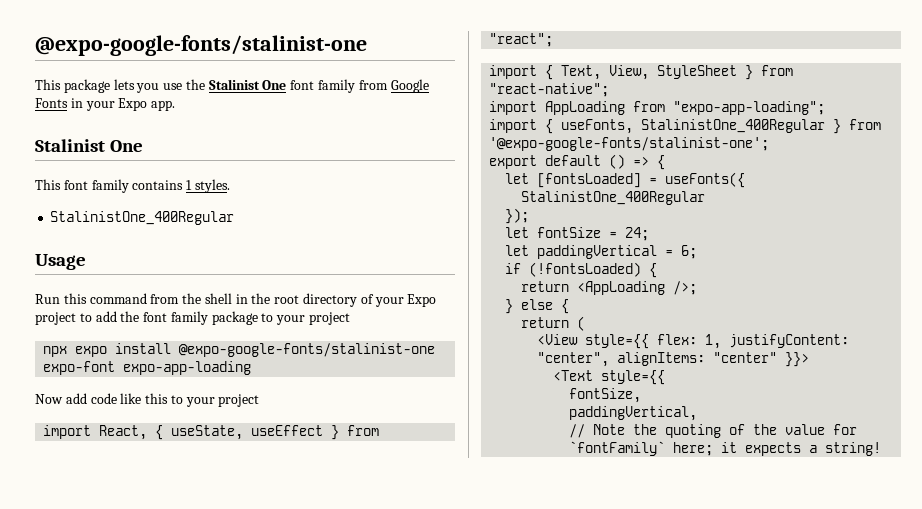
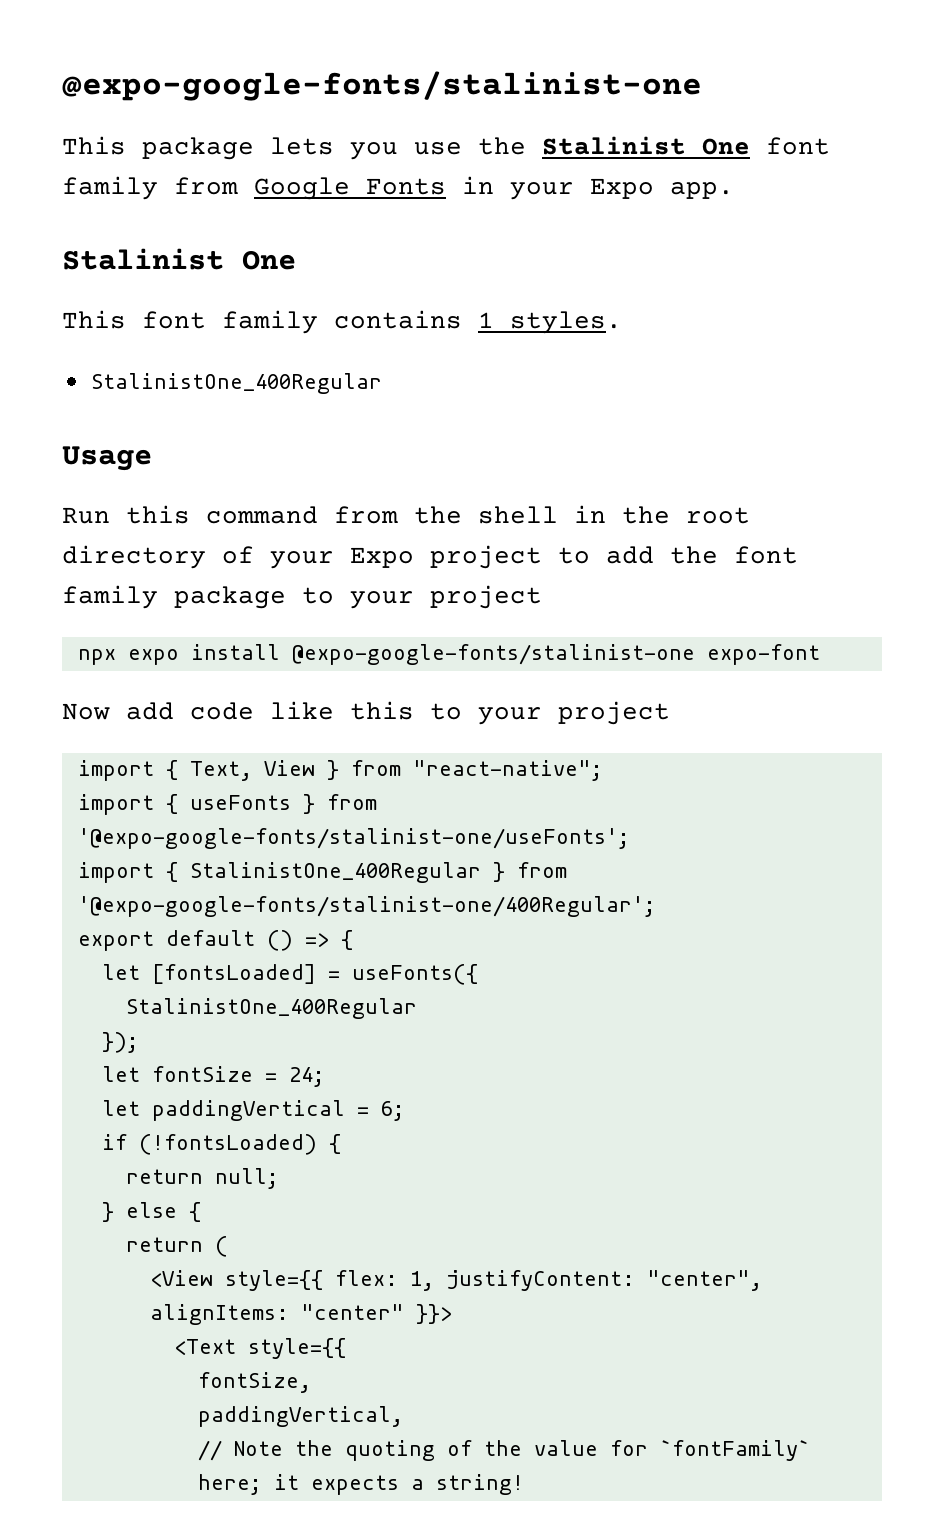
- npx expo install @expo-google-fonts/stalinist-one expo-font expo-app-loading
+ npx expo install @expo-google-fonts/stalinist-one expo-font
- import React, { useState, useEffect } from "react";
- import { Text, View, StyleSheet } from "react-native";
+ import { Text, View } from "react-native";
- import AppLoading from "expo-app-loading";
- import { useFonts, StalinistOne_400Regular } from '@expo-google-fonts/stalinist-one';
+ import { useFonts } from '@expo-google-fonts/stalinist-one/useFonts';
+ import { StalinistOne_400Regular } from '@expo-google-fonts/stalinist-one/400Regular';
- return <AppLoading />;
+ return null;

